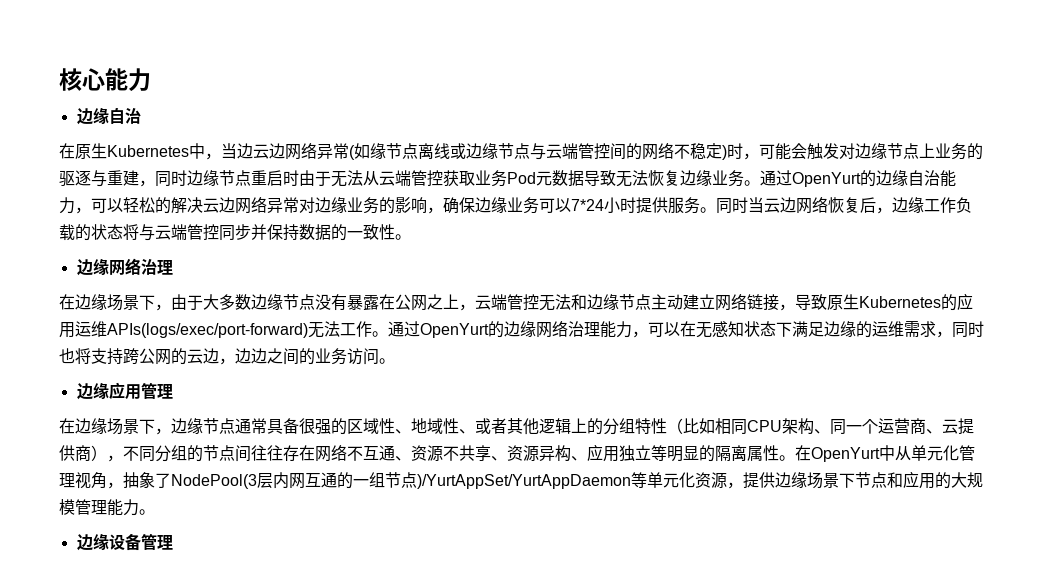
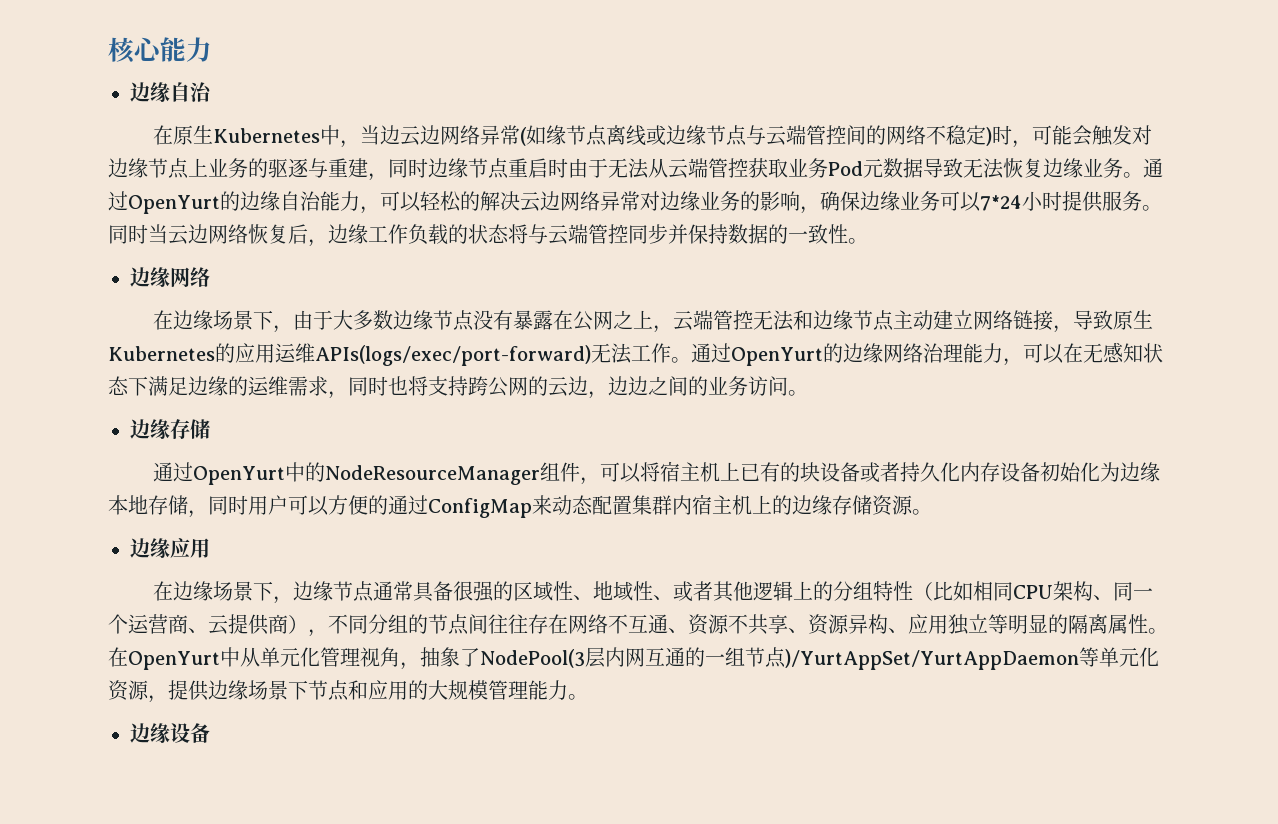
  同时当云边网络恢复后，边缘工作负载的状态将与云端管控同步并保持数据的一致性。
- 边缘网络治理
+ 边缘网络
  通过OpenYurt的边缘网络治理能力，可以在无感知状态下满足边缘的运维需求，同时也将支持跨公网的云边，边边之间的业务访问。
+ 边缘存储
+ 通过OpenYurt中的NodeResourceManager组件，可以将宿主机上已有的块设备或者持久化内存设备初始化为边缘本地存储，同时用户可以方便的通过ConfigMap来动态配置集群内宿主机上的边缘存储资源。
- 边缘应用管理
+ 边缘应用
- 边缘设备管理
+ 边缘设备

